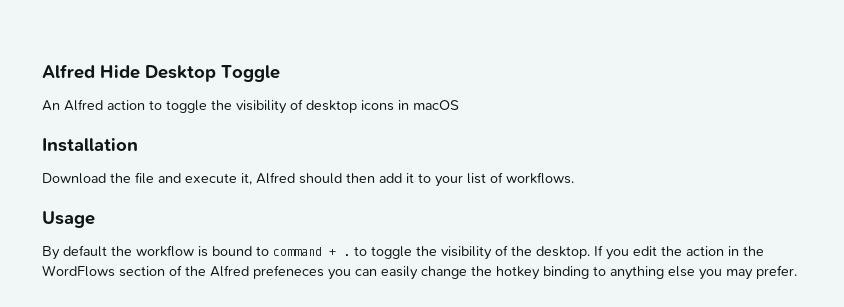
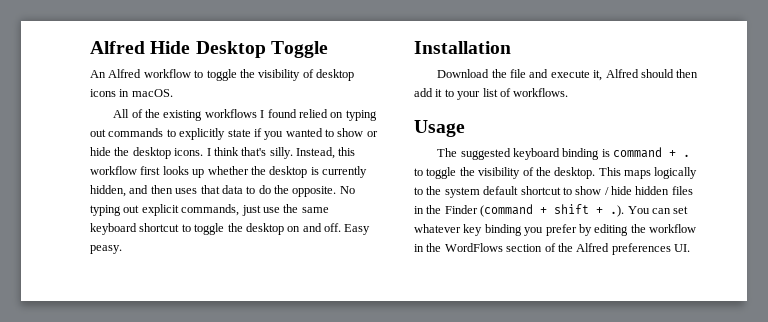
- An Alfred action to toggle the visibility of desktop icons in macOS
+ An Alfred workflow to toggle the visibility of desktop icons in macOS.
+ All of the existing workflows I found relied on typing out commands to explicitly state if you wanted to show or hide the desktop icons. I think that's silly. Instead, this workflow first looks up whether the desktop is currently hidden, and then uses that data to do the opposite. No typing out explicit commands, just use the same keyboard shortcut to toggle the desktop on and off. Easy peasy.
- By default the workflow is bound to command + . to toggle the visibility of the desktop.
+ The suggested keyboard binding is command + . to toggle the visibility of the desktop.
- If you edit the action in the WordFlows section of the Alfred prefeneces you can easily change the hotkey binding to anything else you may prefer.
+ This maps logically to the system default shortcut to show / hide hidden files in the Finder (command + shift + .). You can set whatever key binding you prefer by editing the workflow in the WordFlows section of the Alfred preferences UI.

